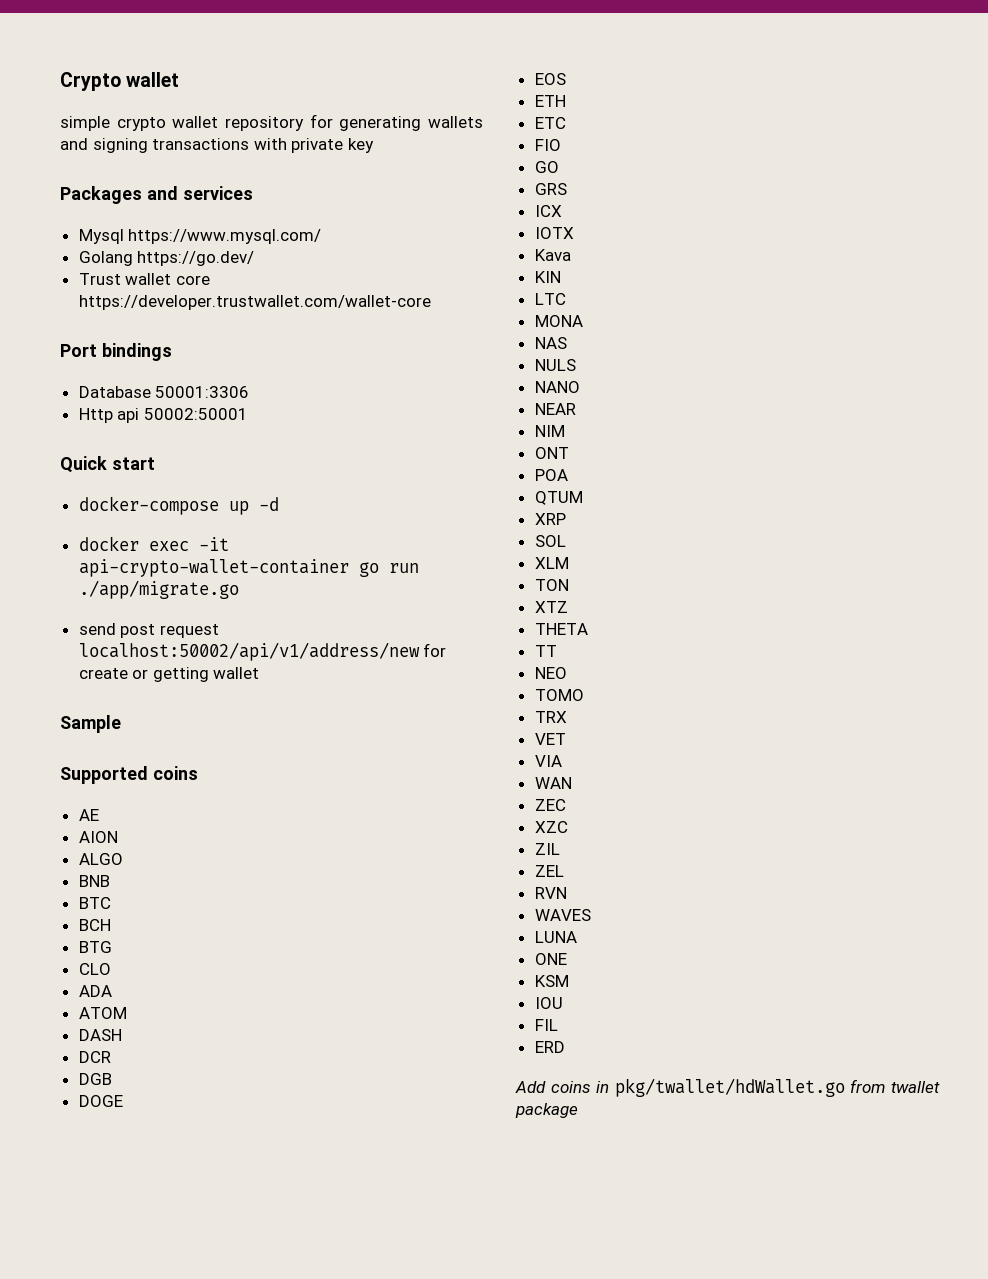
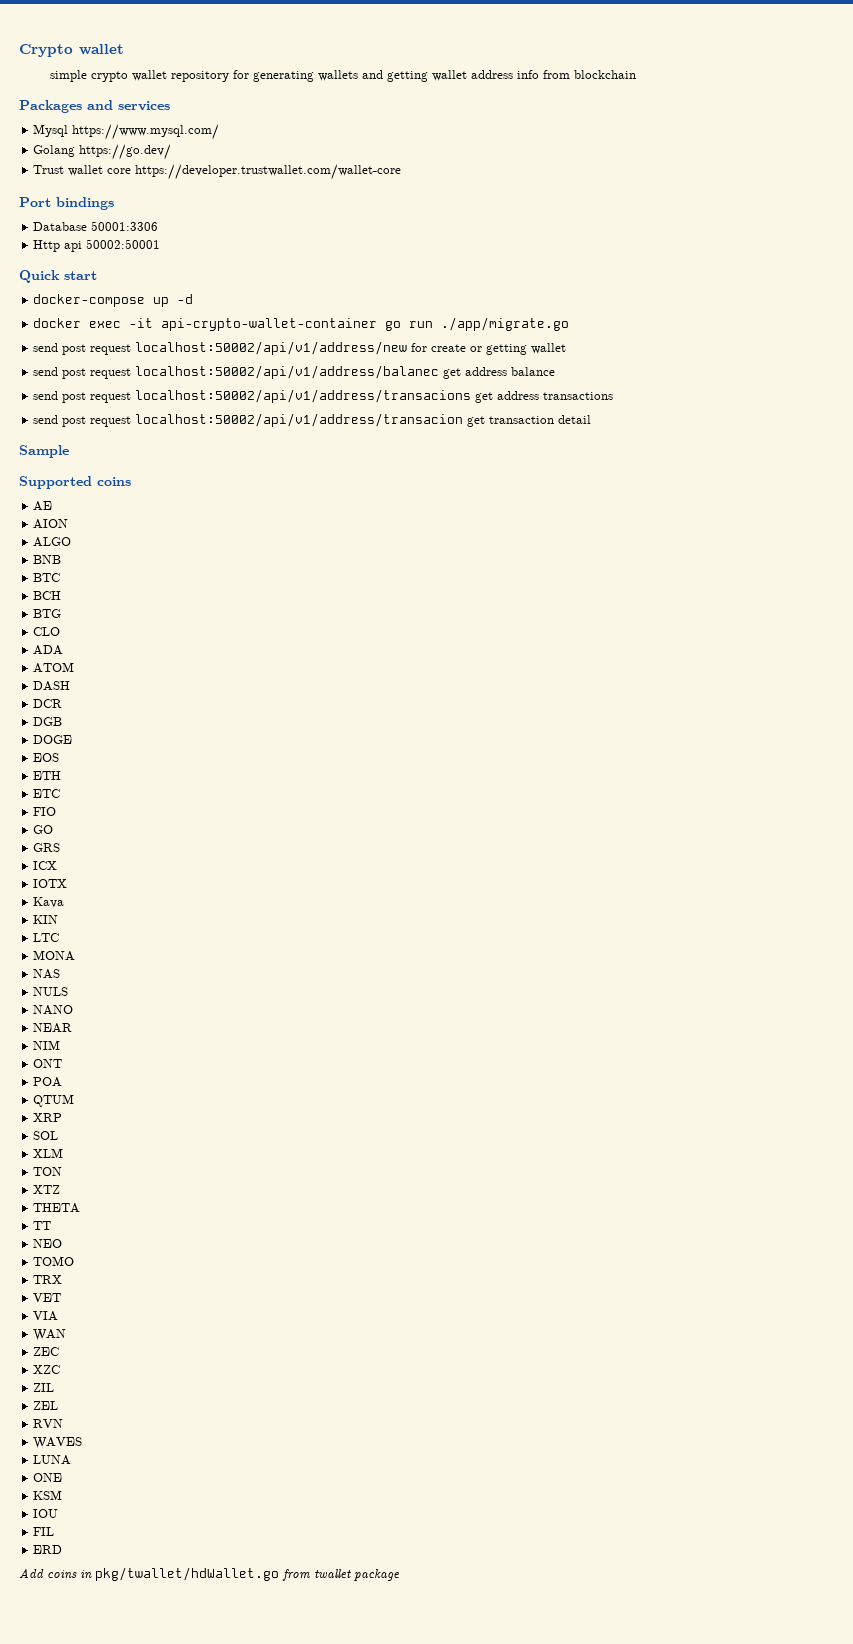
- simple crypto wallet repository for generating wallets and signing transactions with private key
+ simple crypto wallet repository for generating wallets and getting wallet address info from blockchain
+ send post request localhost:50002/api/v1/address/balanec get address balance
+ send post request localhost:50002/api/v1/address/transacions get address transactions
+ send post request localhost:50002/api/v1/address/transacion get transaction detail

